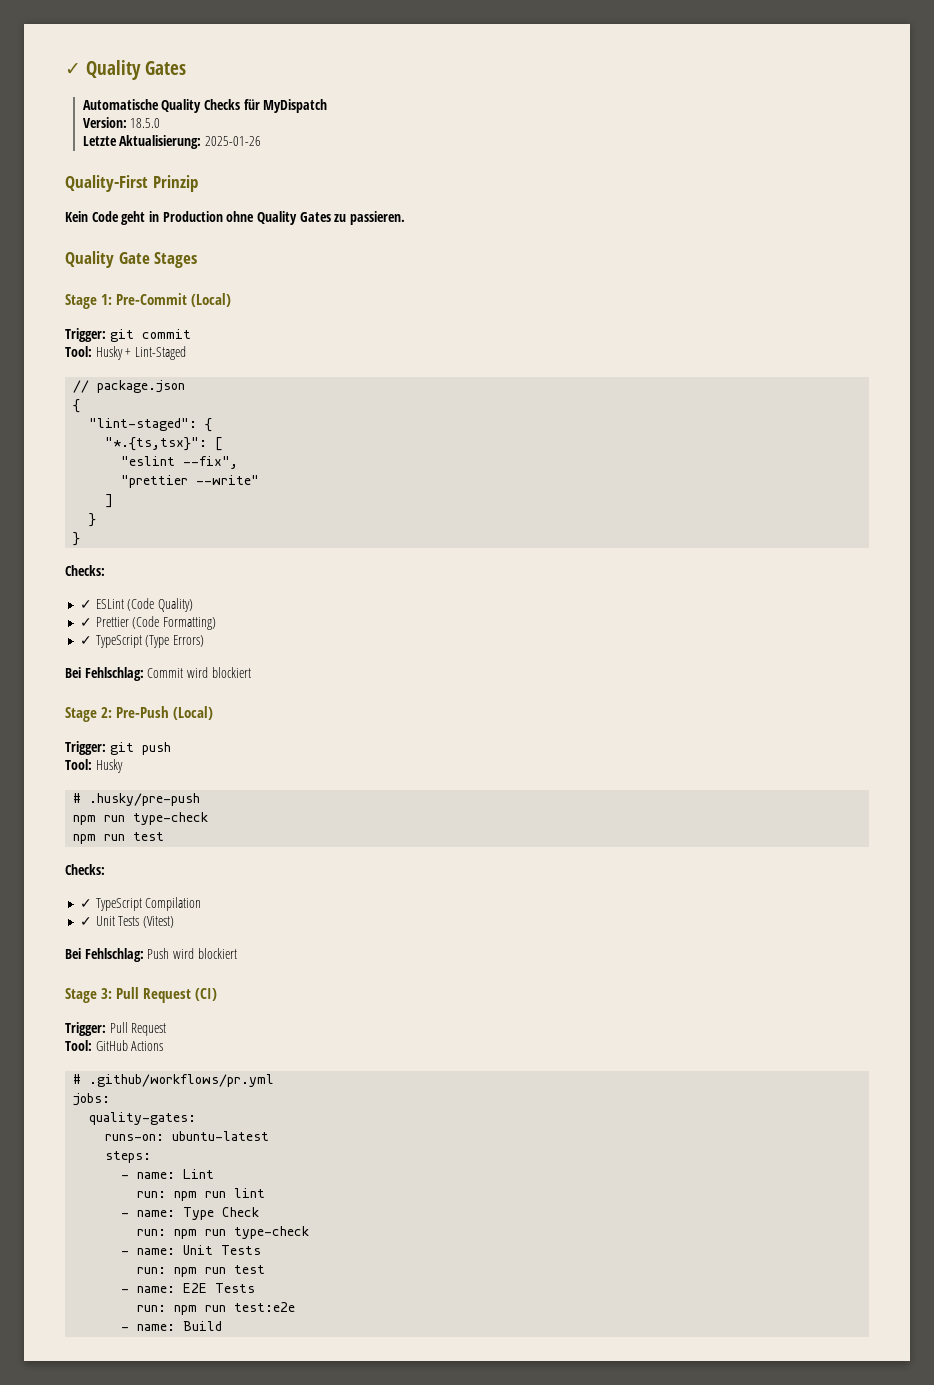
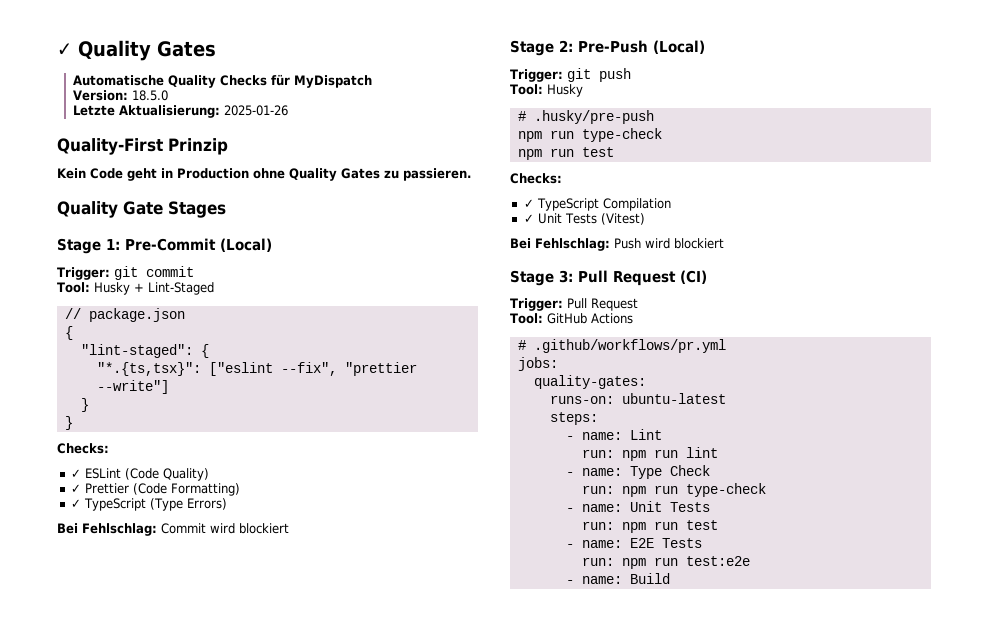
- "*.{ts,tsx}": [
- "eslint --fix",
- "prettier --write"
- ]
+ "*.{ts,tsx}": ["eslint --fix", "prettier --write"]

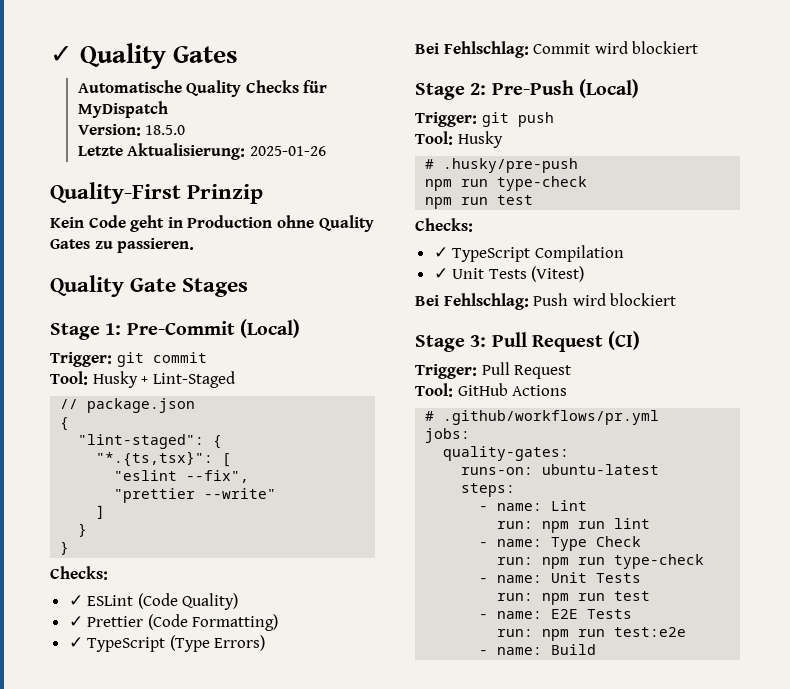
- "*.{ts,tsx}": ["eslint --fix", "prettier --write"]
+ "*.{ts,tsx}": [
+ "eslint --fix",
+ "prettier --write"
+ ]

